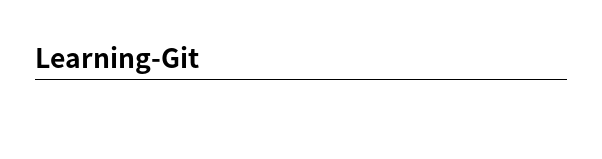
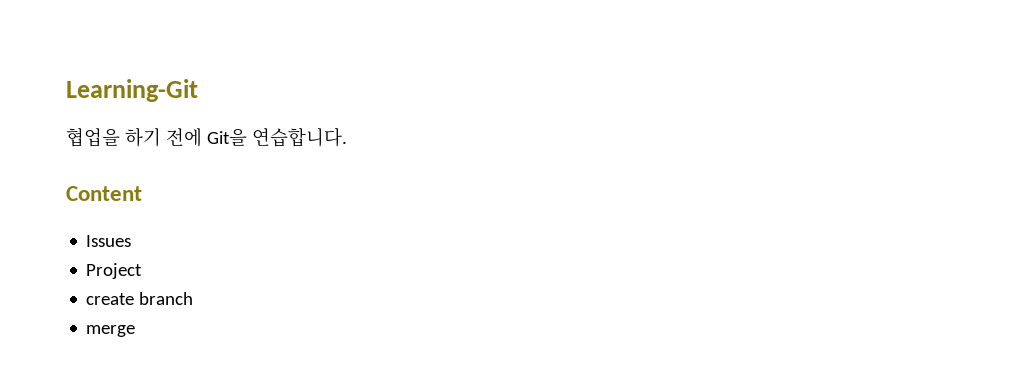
+ 협업을 하기 전에 Git을 연습합니다.
+ Content
+ Issues
+ Project
+ create branch
+ merge

